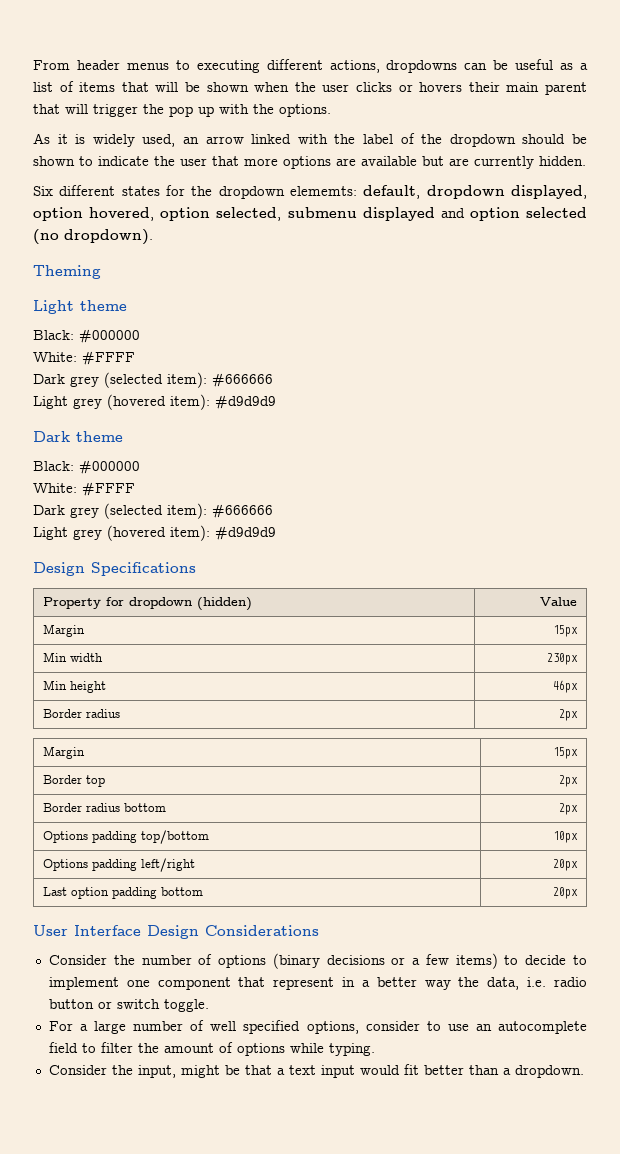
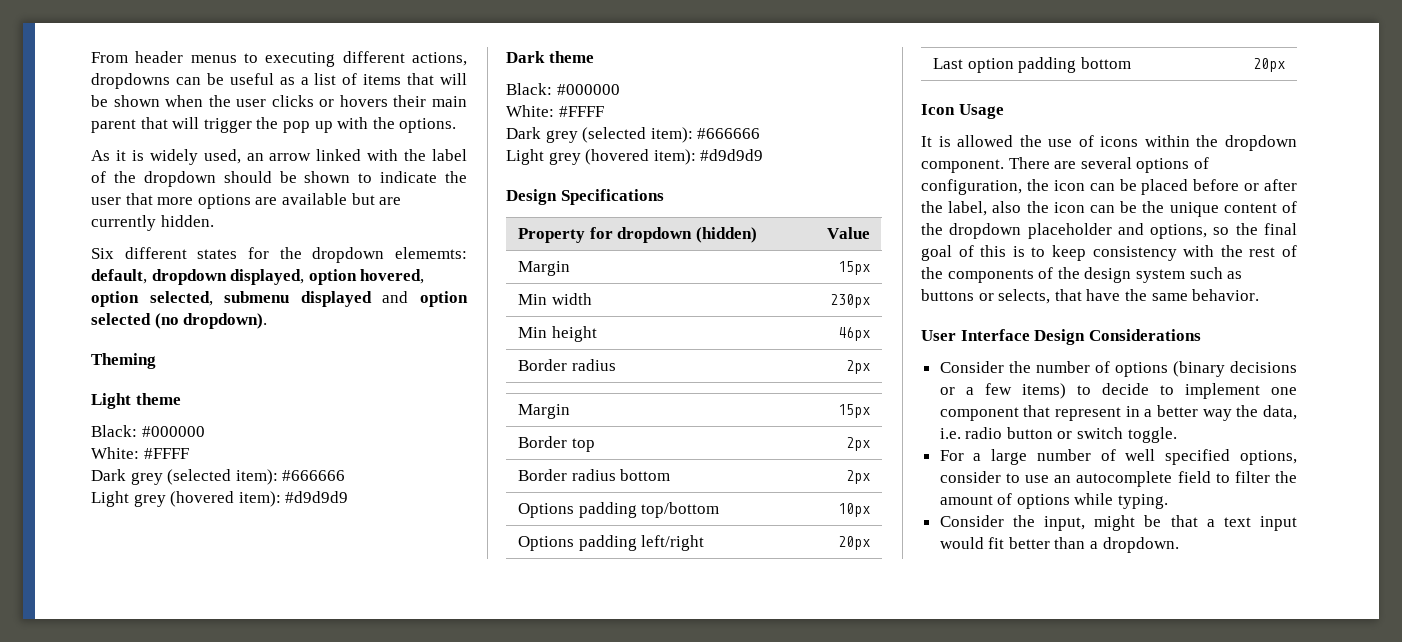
+ Icon Usage
+ It is allowed the use of icons within the dropdown component. There are several options of configuration, the icon can be placed before or after the label, also the icon can be the unique content of the dropdown placeholder and options, so the final goal of this is to keep consistency with the rest of the components of the design system such as buttons or selects, that have the same behavior.

